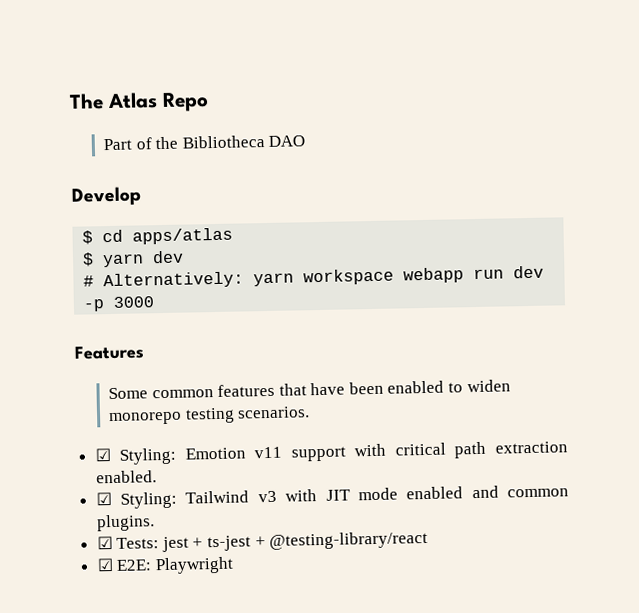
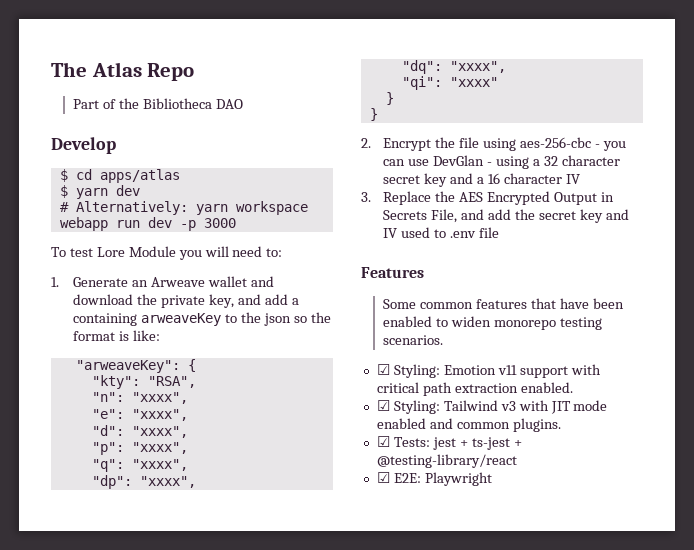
+ To test Lore Module you will need to:
+ 1. Generate an Arweave wallet and download the private key, and add a containing arweaveKey to the json so the format is like:
+ "arweaveKey": {
+ "kty": "RSA",
+ "n": "xxxx",
+ "e": "xxxx",
+ "d": "xxxx",
+ "p": "xxxx",
+ "q": "xxxx",
+ "dp": "xxxx",
+ "dq": "xxxx",
+ "qi": "xxxx"
+ }
+ }
+ 2. Encrypt the file using aes-256-cbc - you can use DevGlan - using a 32 character secret key and a 16 character IV
+ 3. Replace the AES Encrypted Output in Secrets File, and add the secret key and IV used to .env file

